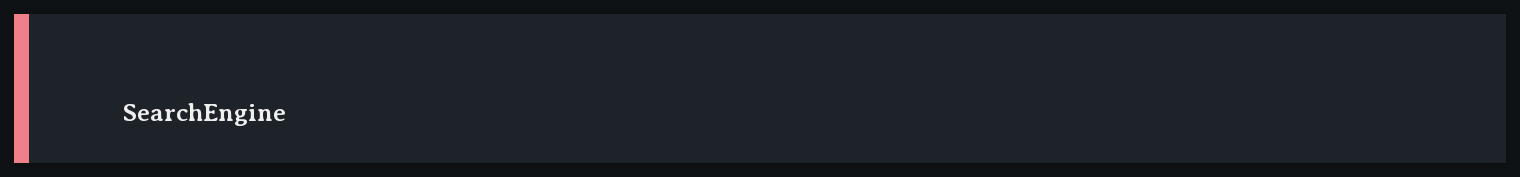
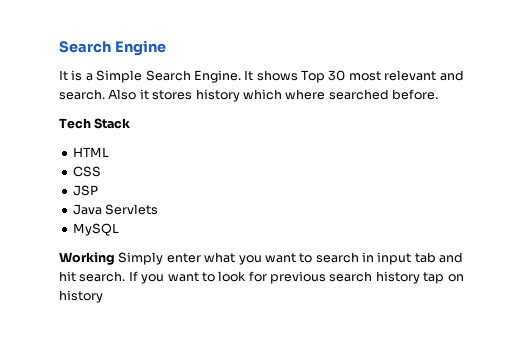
- SearchEngine
+ Search Engine
+ It is a Simple Search Engine. It shows Top 30 most relevant and search. Also it stores history which where searched before.
+ Tech Stack
+ HTML
+ CSS
+ JSP
+ Java Servlets
+ MySQL
+ Working Simply enter what you want to search in input tab and hit search. If you want to look for previous search history tap on history

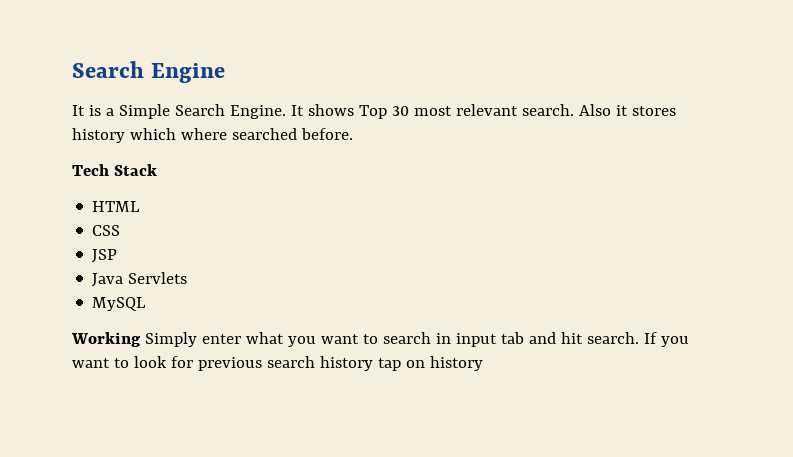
- It shows Top 30 most relevant and search.
+ It shows Top 30 most relevant search.

